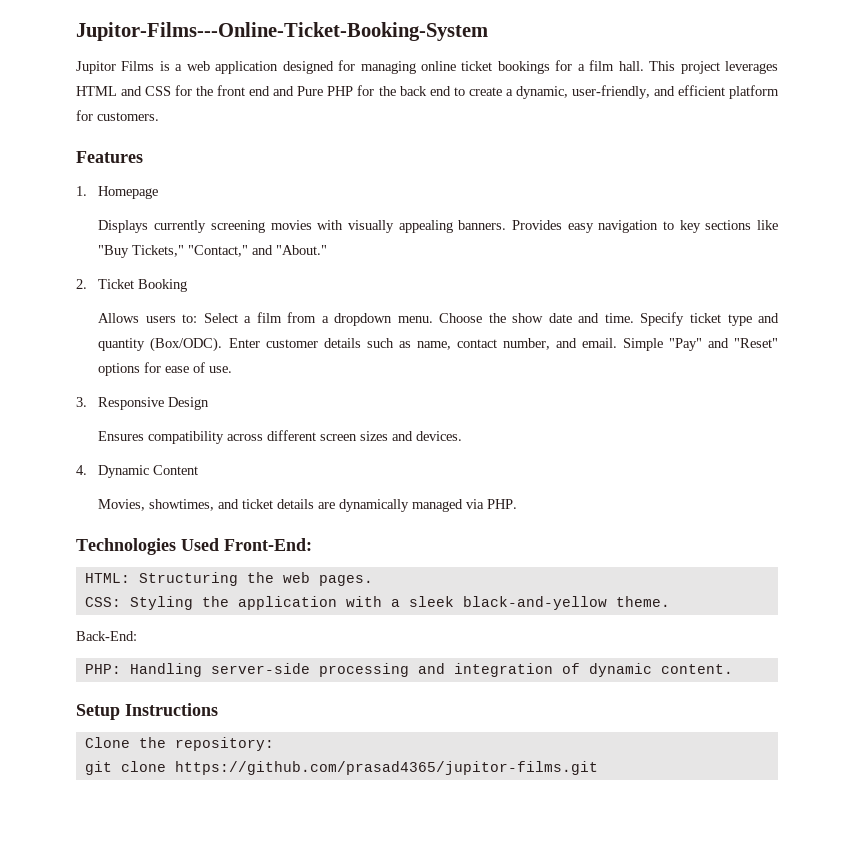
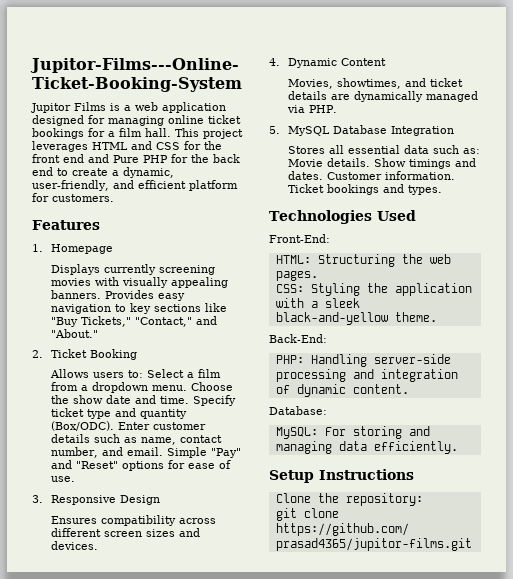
+ 5. MySQL Database Integration
+ Stores all essential data such as: Movie details. Show timings and dates. Customer information. Ticket bookings and types.
- Technologies Used Front-End:
+ Technologies Used
+ Front-End:
+ Database:
+ MySQL: For storing and managing data efficiently.

